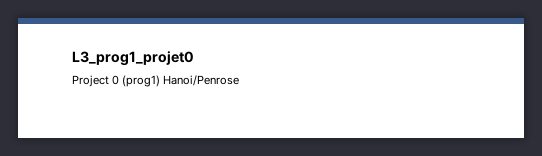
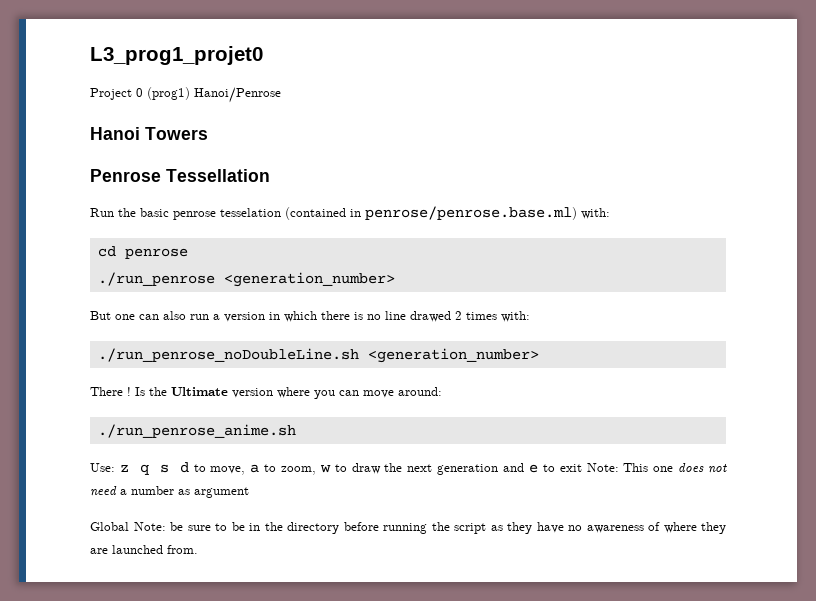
+ Hanoi Towers
+ Penrose Tessellation
+ Run the basic penrose tesselation (contained in penrose/penrose.base.ml) with:
+ cd penrose
+ ./run_penrose <generation_number>
+ But one can also run a version in which there is no line drawed 2 times with:
+ ./run_penrose_noDoubleLine.sh <generation_number>
+ There ! Is the Ultimate version where you can move around:
+ ./run_penrose_anime.sh
+ Use: z q s d to move, a to zoom, w to draw the next generation and e to exit Note: This one does not need a number as argument
+ Global Note: be sure to be in the directory before running the script as they have no awareness of where they are launched from.

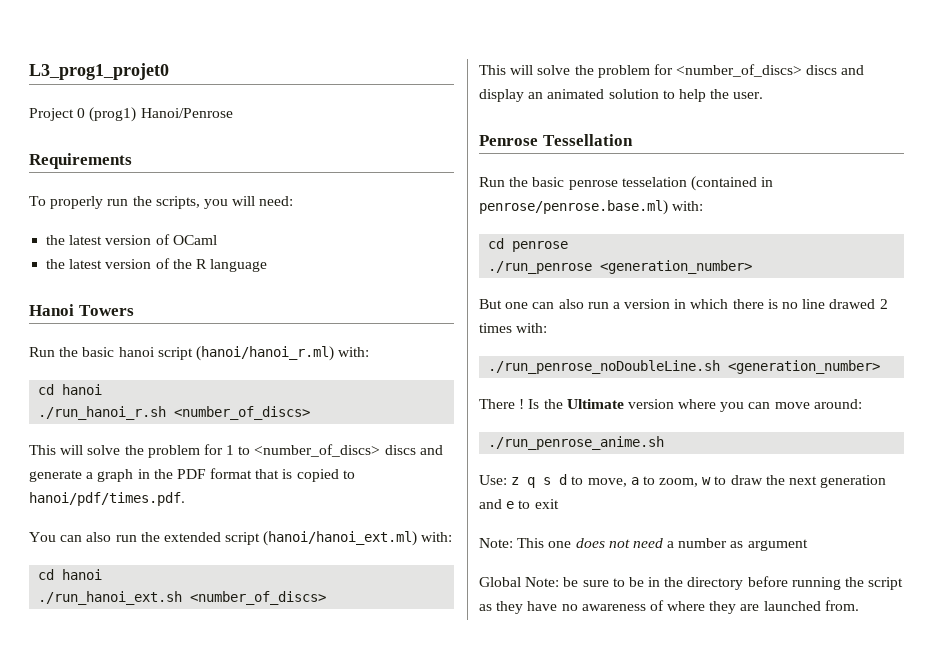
+ Requirements
+ To properly run the scripts, you will need:
+ the latest version of OCaml
+ the latest version of the R language
  Hanoi Towers
+ Run the basic hanoi script (hanoi/hanoi_r.ml) with:
+ cd hanoi
+ ./run_hanoi_r.sh <number_of_discs>
+ This will solve the problem for 1 to <number_of_discs> discs and generate a graph in the PDF format that is copied to hanoi/pdf/times.pdf.
+ You can also run the extended script (hanoi/hanoi_ext.ml) with:
+ cd hanoi
+ ./run_hanoi_ext.sh <number_of_discs>
+ This will solve the problem for <number_of_discs> discs and display an animated solution to help the user.
- Use: z q s d to move, a to zoom, w to draw the next generation and e to exit Note: This one does not need a number as argument
+ Use: z q s d to move, a to zoom, w to draw the next generation and e to exit
+ Note: This one does not need a number as argument

